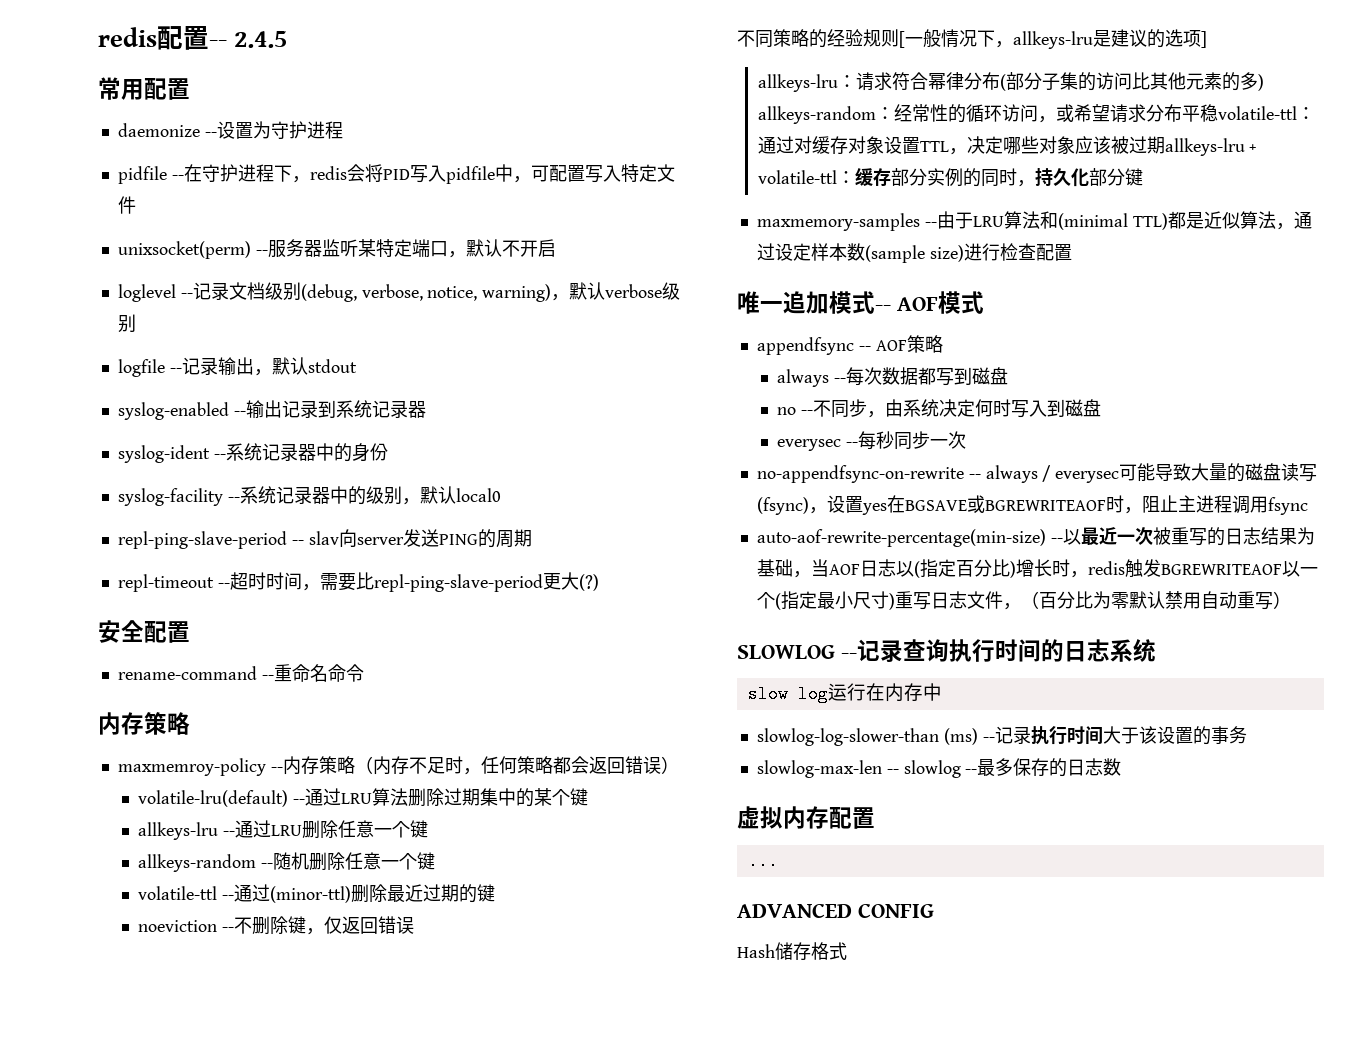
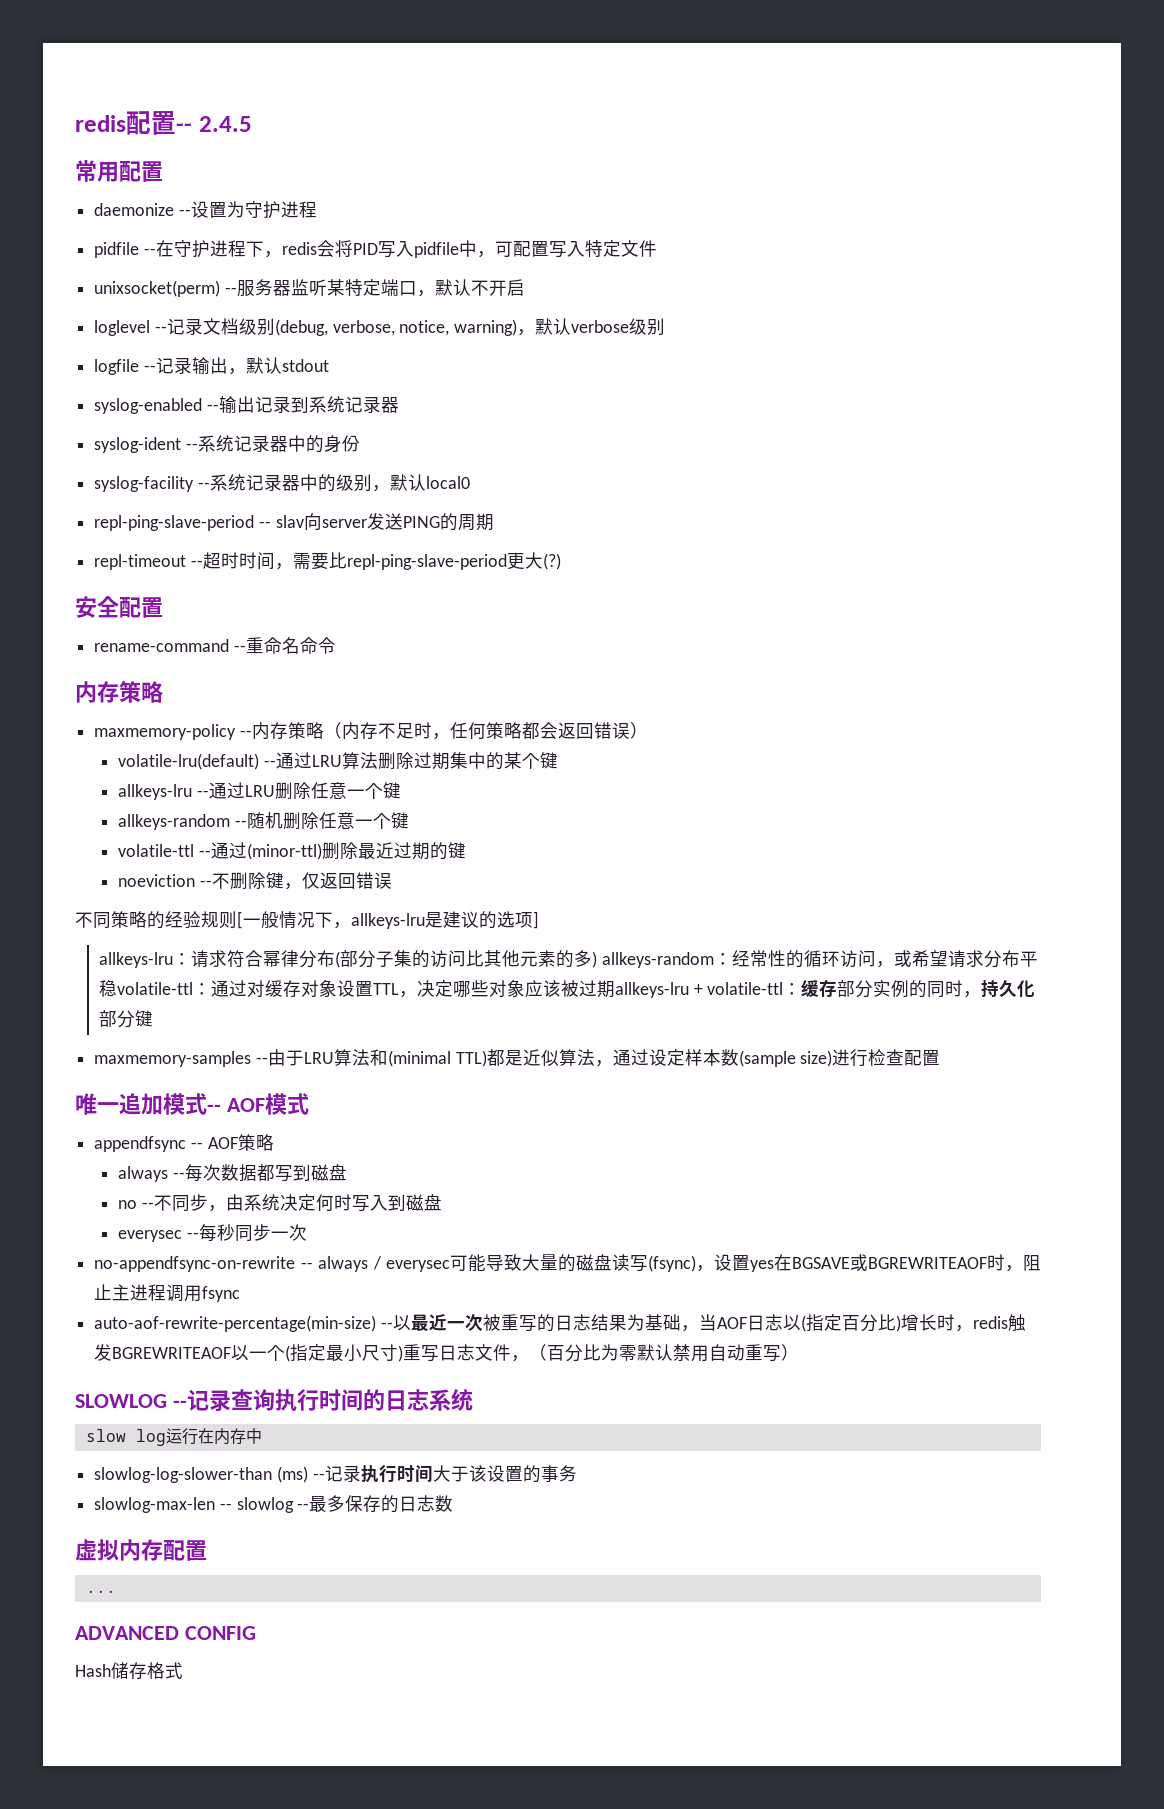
- maxmemroy-policy --内存策略（内存不足时，任何策略都会返回错误）
+ maxmemory-policy --内存策略（内存不足时，任何策略都会返回错误）

